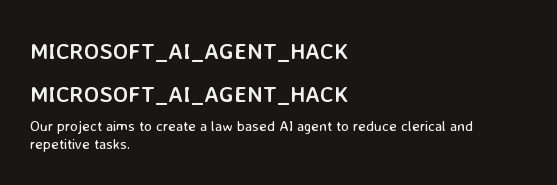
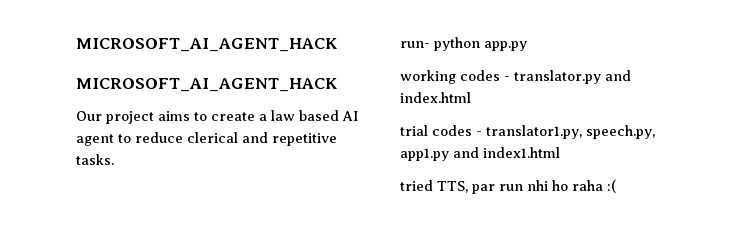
+ run- python app.py
+ working codes - translator.py and index.html
+ trial codes - translator1.py, speech.py, app1.py and index1.html
+ tried TTS, par run nhi ho raha :(

